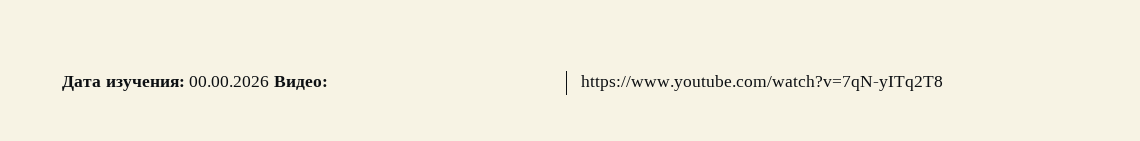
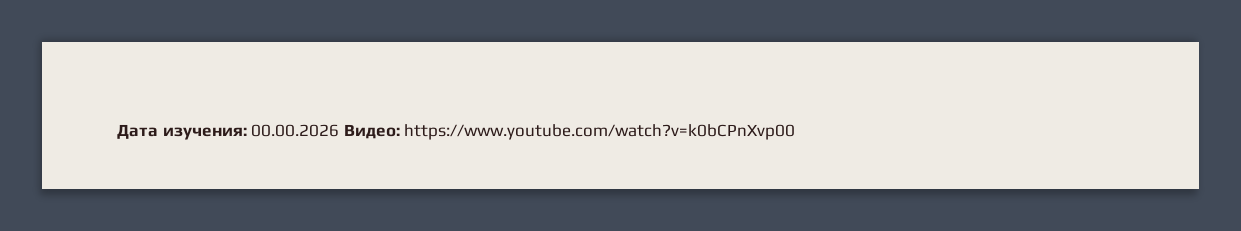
- Дата изучения: 00.00.2026 Видео: https://www.youtube.com/watch?v=7qN-yITq2T8
+ Дата изучения: 00.00.2026 Видео: https://www.youtube.com/watch?v=k0bCPnXvp00

